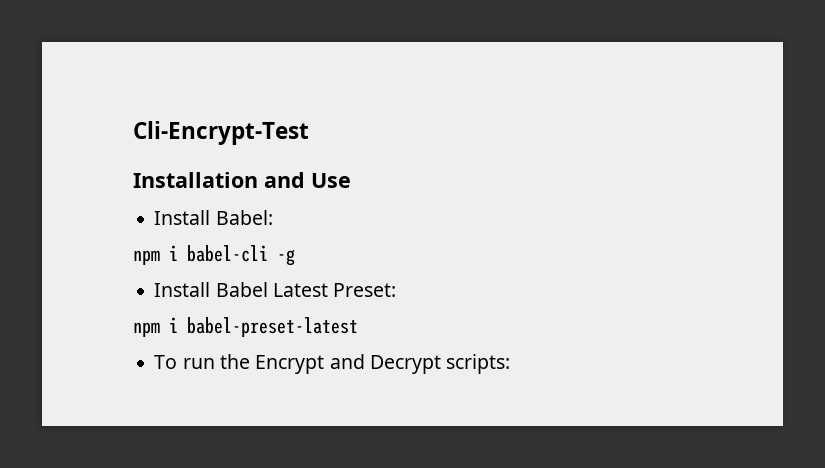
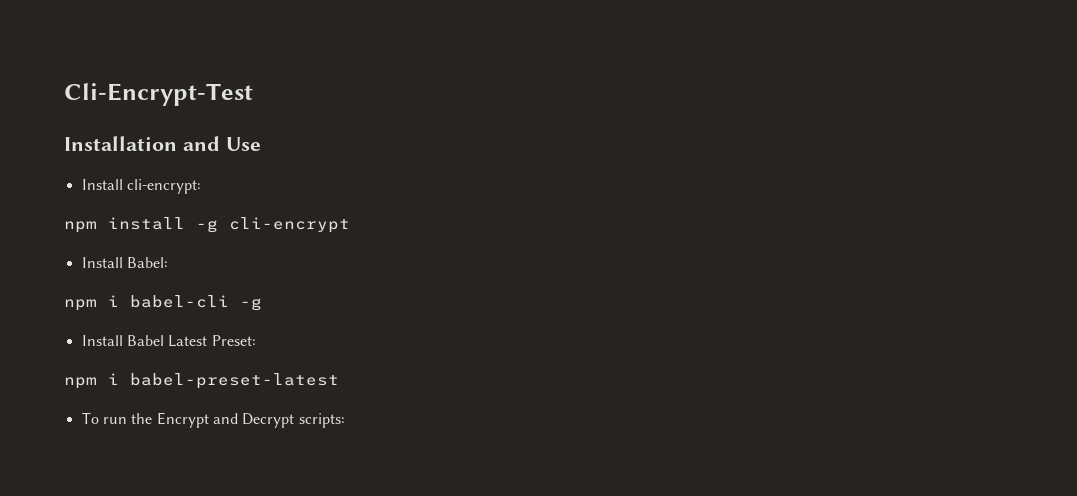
+ Install cli-encrypt:
+ npm install -g cli-encrypt

